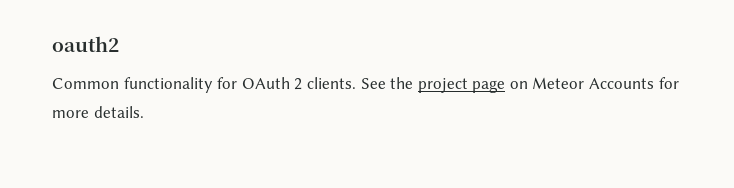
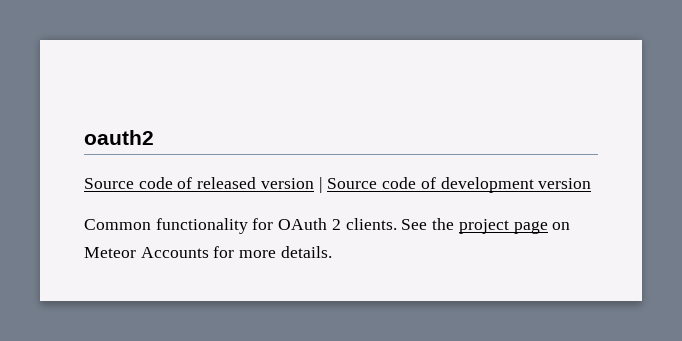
+ Source code of released version | Source code of development version

